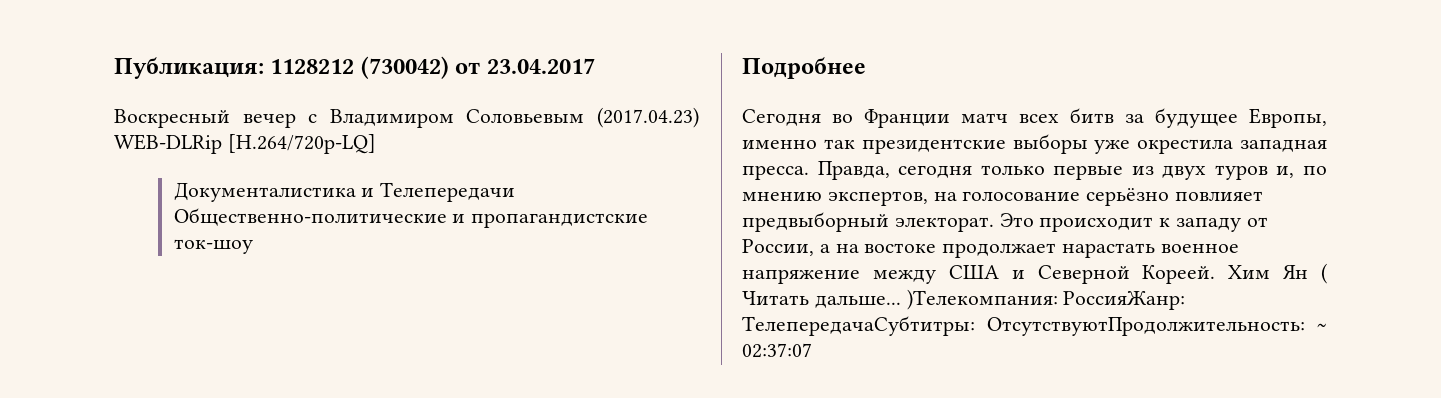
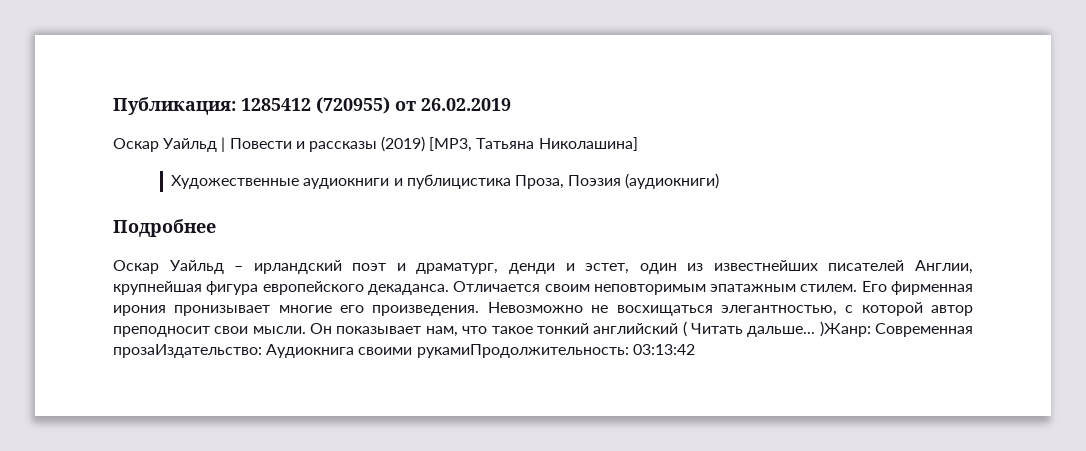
- Публикация: 1128212 (730042) от 23.04.2017
- Воскресный вечер с Владимиром Соловьевым (2017.04.23) WEB-DLRip [H.264/720p-LQ]
- Документалистика и Телепередачи Общественно-политические и пропагандистские ток-шоу
+ Публикация: 1285412 (720955) от 26.02.2019
+ Оскар Уайльд | Повести и рассказы (2019) [MP3, Татьяна Николашина]
+ Художественные аудиокниги и публицистика Проза, Поэзия (аудиокниги)
  Подробнее
- Сегодня во Франции матч всех битв за будущее Европы, именно так президентские выборы уже окрестила западная пресса. Правда, сегодня только первые из двух туров и, по мнению экспертов, на голосование серьёзно повлияет предвыборный электорат. Это происходит к западу от России, а на востоке продолжает нарастать военное напряжение между США и Северной Кореей. Хим Ян ( Читать дальше... )Телекомпания: РоссияЖанр: ТелепередачаСубтитры: ОтсутствуютПродолжительность: ~ 02:37:07
+ Оскар Уайльд – ирландский поэт и драматург, денди и эстет, один из известнейших писателей Англии, крупнейшая фигура европейского декаданса. Отличается своим неповторимым эпатажным стилем. Его фирменная ирония пронизывает многие его произведения. Невозможно не восхищаться элегантностью, с которой автор преподносит свои мысли. Он показывает нам, что такое тонкий английский ( Читать дальше... )Жанр: Современная прозаИздательство: Аудиокнига своими рукамиПродолжительность: 03:13:42

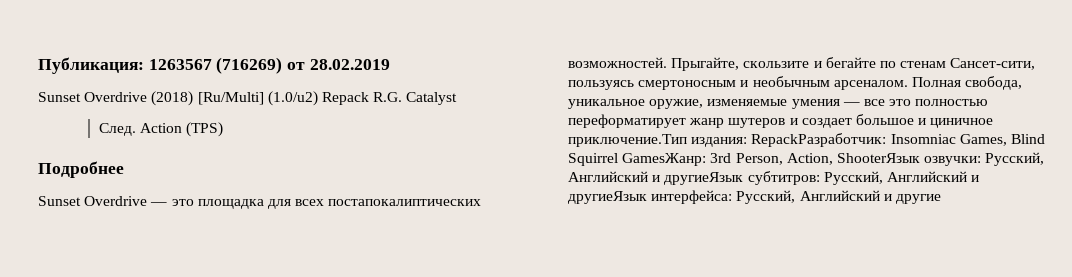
- Публикация: 1285412 (720955) от 26.02.2019
- Оскар Уайльд | Повести и рассказы (2019) [MP3, Татьяна Николашина]
- Художественные аудиокниги и публицистика Проза, Поэзия (аудиокниги)
+ Публикация: 1263567 (716269) от 28.02.2019
+ Sunset Overdrive (2018) [Ru/Multi] (1.0/u2) Repack R.G. Catalyst
+ След. Action (TPS)
  Подробнее
- Оскар Уайльд – ирландский поэт и драматург, денди и эстет, один из известнейших писателей Англии, крупнейшая фигура европейского декаданса. Отличается своим неповторимым эпатажным стилем. Его фирменная ирония пронизывает многие его произведения. Невозможно не восхищаться элегантностью, с которой автор преподносит свои мысли. Он показывает нам, что такое тонкий английский ( Читать дальше... )Жанр: Современная прозаИздательство: Аудиокнига своими рукамиПродолжительность: 03:13:42
+ Sunset Overdrive — это площадка для всех постапокалиптических возможностей. Прыгайте, скользите и бегайте по стенам Сансет-сити, пользуясь смертоносным и необычным арсеналом. Полная свобода, уникальное оружие, изменяемые умения — все это полностью переформатирует жанр шутеров и создает большое и циничное приключение.Тип издания: RepackРазработчик: Insomniac Games, Blind Squirrel GamesЖанр: 3rd Person, Action, ShooterЯзык озвучки: Русский, Английский и другиеЯзык субтитров: Русский, Английский и другиеЯзык интерфейса: Русский, Английский и другие

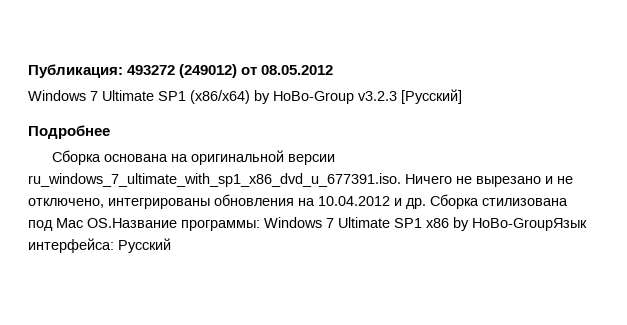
- Публикация: 1263567 (716269) от 28.02.2019
- Sunset Overdrive (2018) [Ru/Multi] (1.0/u2) Repack R.G. Catalyst
- След. Action (TPS)
+ Публикация: 493272 (249012) от 08.05.2012
+ Windows 7 Ultimate SP1 (x86/x64) by HoBo-Group v3.2.3 [Русский]
  Подробнее
- Sunset Overdrive — это площадка для всех постапокалиптических возможностей. Прыгайте, скользите и бегайте по стенам Сансет-сити, пользуясь смертоносным и необычным арсеналом. Полная свобода, уникальное оружие, изменяемые умения — все это полностью переформатирует жанр шутеров и создает большое и циничное приключение.Тип издания: RepackРазработчик: Insomniac Games, Blind Squirrel GamesЖанр: 3rd Person, Action, ShooterЯзык озвучки: Русский, Английский и другиеЯзык субтитров: Русский, Английский и другиеЯзык интерфейса: Русский, Английский и другие
+ Сборка основана на оригинальной версии ru_windows_7_ultimate_with_sp1_x86_dvd_u_677391.iso. Ничего не вырезано и не отключено, интегрированы обновления на 10.04.2012 и др. Сборка стилизована под Mac OS.Название программы: Windows 7 Ultimate SP1 x86 by HoBo-GroupЯзык интерфейса: Русский

